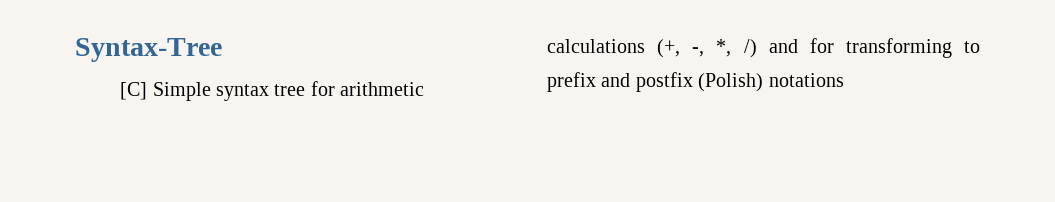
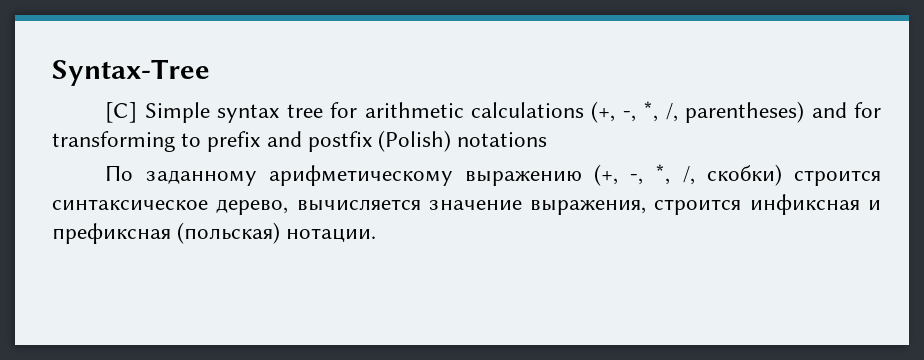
- [C] Simple syntax tree for arithmetic calculations (+, -, *, /) and for transforming to prefix and postfix (Polish) notations
+ [C] Simple syntax tree for arithmetic calculations (+, -, *, /, parentheses) and for transforming to prefix and postfix (Polish) notations
+ По заданному арифметическому выражению (+, -, *, /, скобки) строится синтаксическое дерево, вычисляется значение выражения, строится инфиксная и префиксная (польская) нотации.

